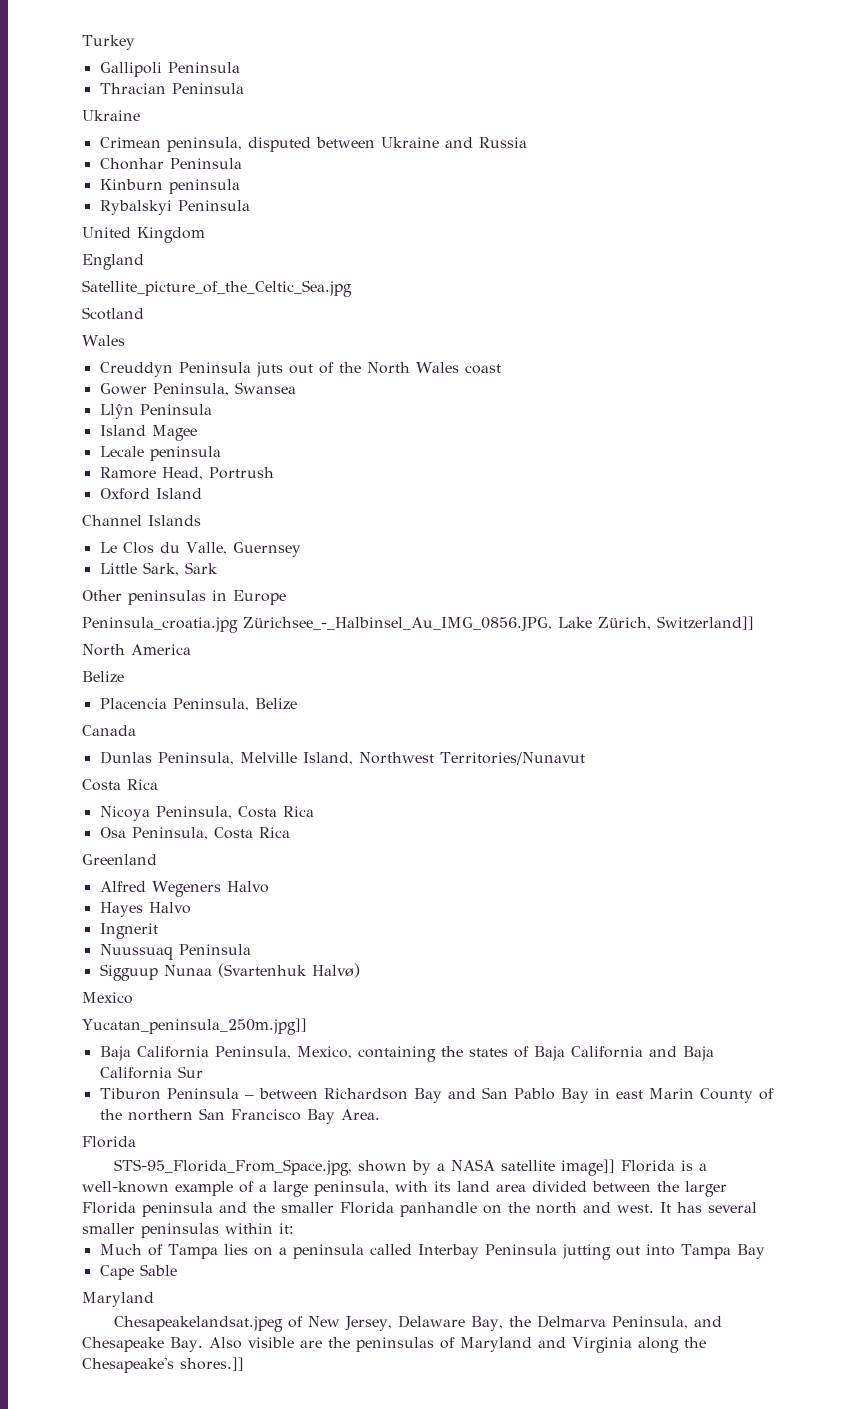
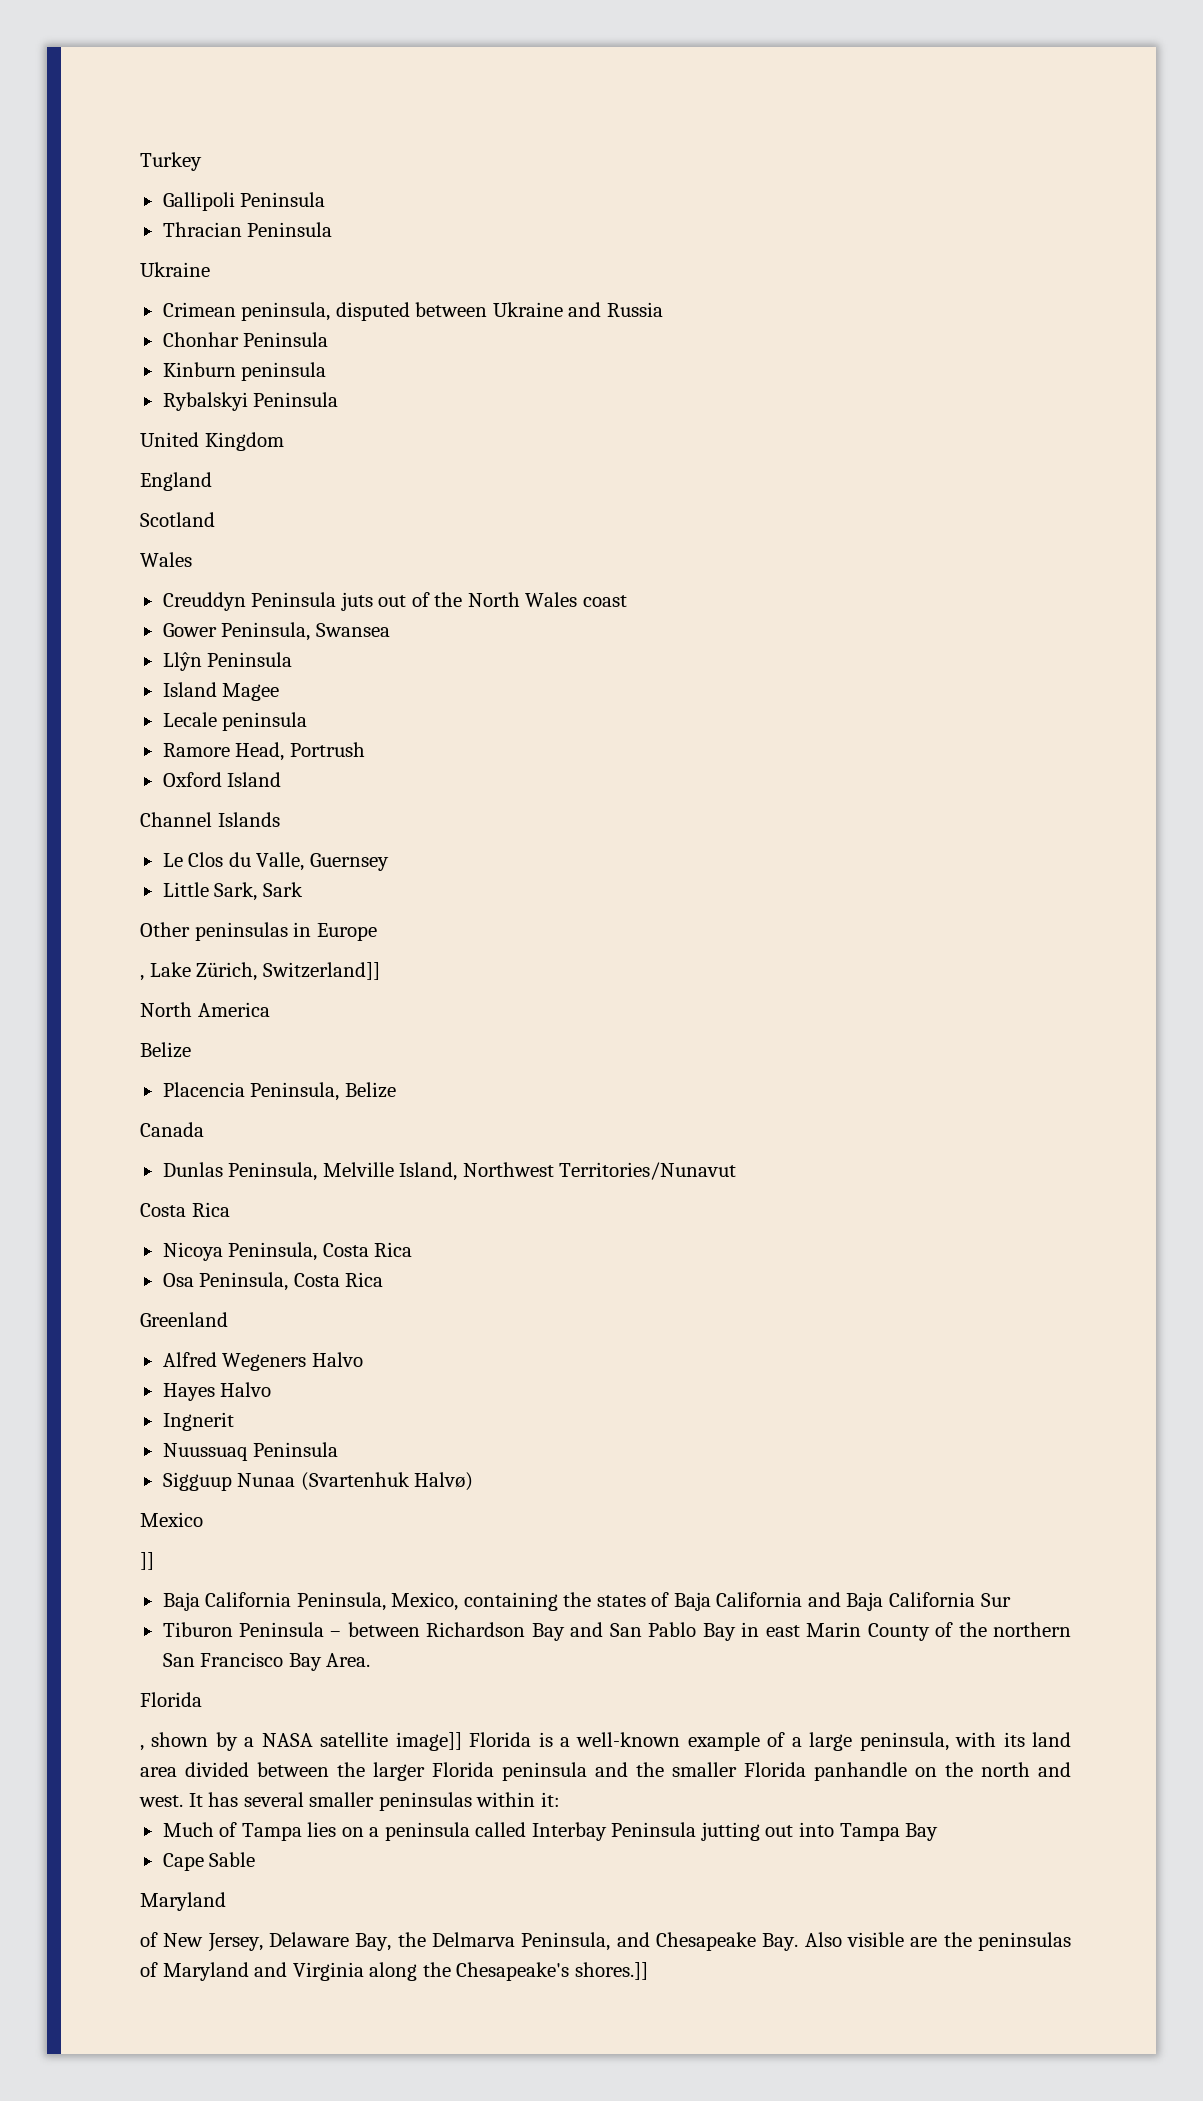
- Satellite_picture_of_the_Celtic_Sea.jpg
- Peninsula_croatia.jpg Zürichsee_-_Halbinsel_Au_IMG_0856.JPG, Lake Zürich, Switzerland]]
+ , Lake Zürich, Switzerland]]
- Yucatan_peninsula_250m.jpg]]
+ ]]
- STS-95_Florida_From_Space.jpg, shown by a NASA satellite image]] Florida is a well-known example of a large peninsula, with its land area divided between the larger Florida peninsula and the smaller Florida panhandle on the north and west.
+ , shown by a NASA satellite image]] Florida is a well-known example of a large peninsula, with its land area divided between the larger Florida peninsula and the smaller Florida panhandle on the north and west.
- Chesapeakelandsat.jpeg of New Jersey, Delaware Bay, the Delmarva Peninsula, and Chesapeake Bay. Also visible are the peninsulas of Maryland and Virginia along the Chesapeake's shores.]]
+ of New Jersey, Delaware Bay, the Delmarva Peninsula, and Chesapeake Bay. Also visible are the peninsulas of Maryland and Virginia along the Chesapeake's shores.]]

